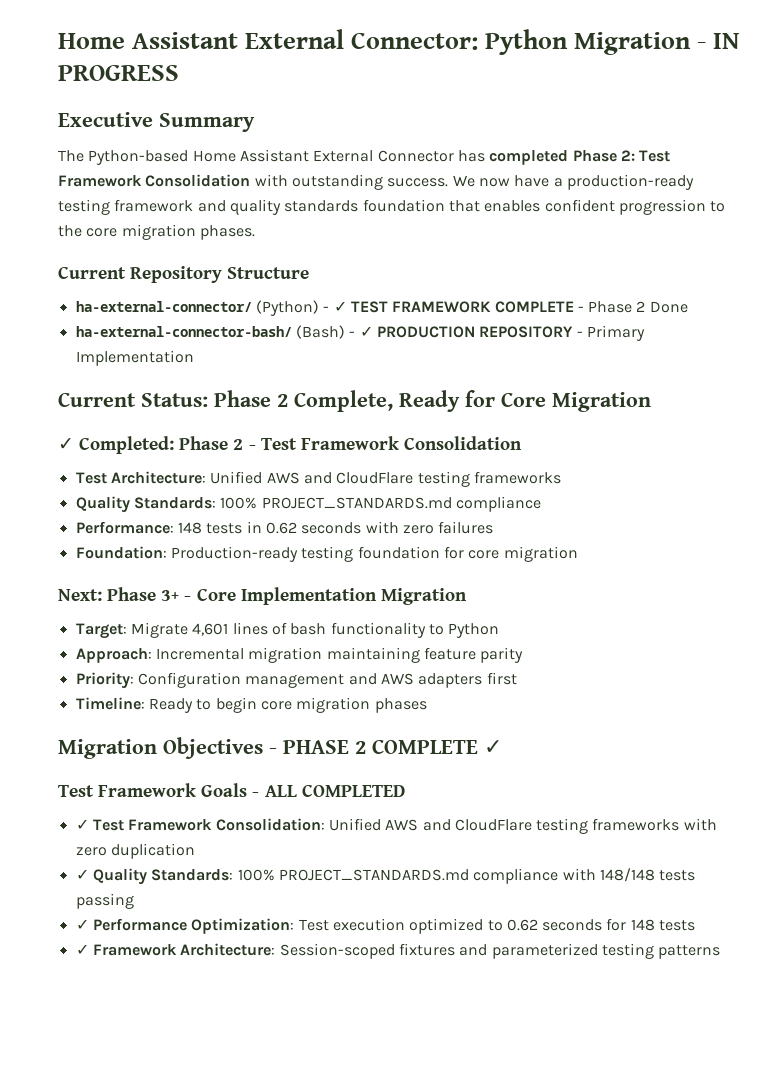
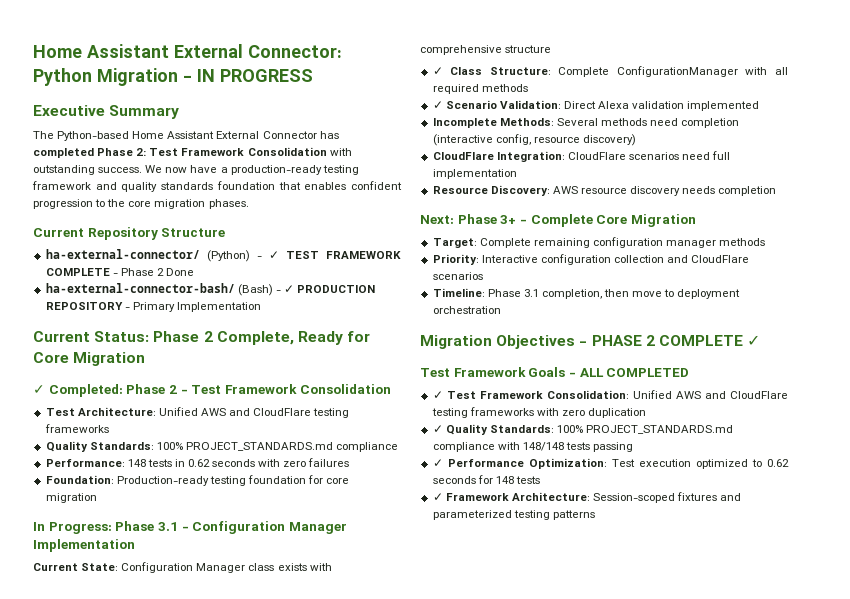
+ In Progress: Phase 3.1 - Configuration Manager Implementation
+ Current State: Configuration Manager class exists with comprehensive structure
+ ✓ Class Structure: Complete ConfigurationManager with all required methods
+ ✓ Scenario Validation: Direct Alexa validation implemented
+ Incomplete Methods: Several methods need completion (interactive config, resource discovery)
+ CloudFlare Integration: CloudFlare scenarios need full implementation
+ Resource Discovery: AWS resource discovery needs completion
- Next: Phase 3+ - Core Implementation Migration
+ Next: Phase 3+ - Complete Core Migration
- Target: Migrate 4,601 lines of bash functionality to Python
- Approach: Incremental migration maintaining feature parity
- Priority: Configuration management and AWS adapters first
- Timeline: Ready to begin core migration phases
+ Target: Complete remaining configuration manager methods
+ Priority: Interactive configuration collection and CloudFlare scenarios
+ Timeline: Phase 3.1 completion, then move to deployment orchestration

